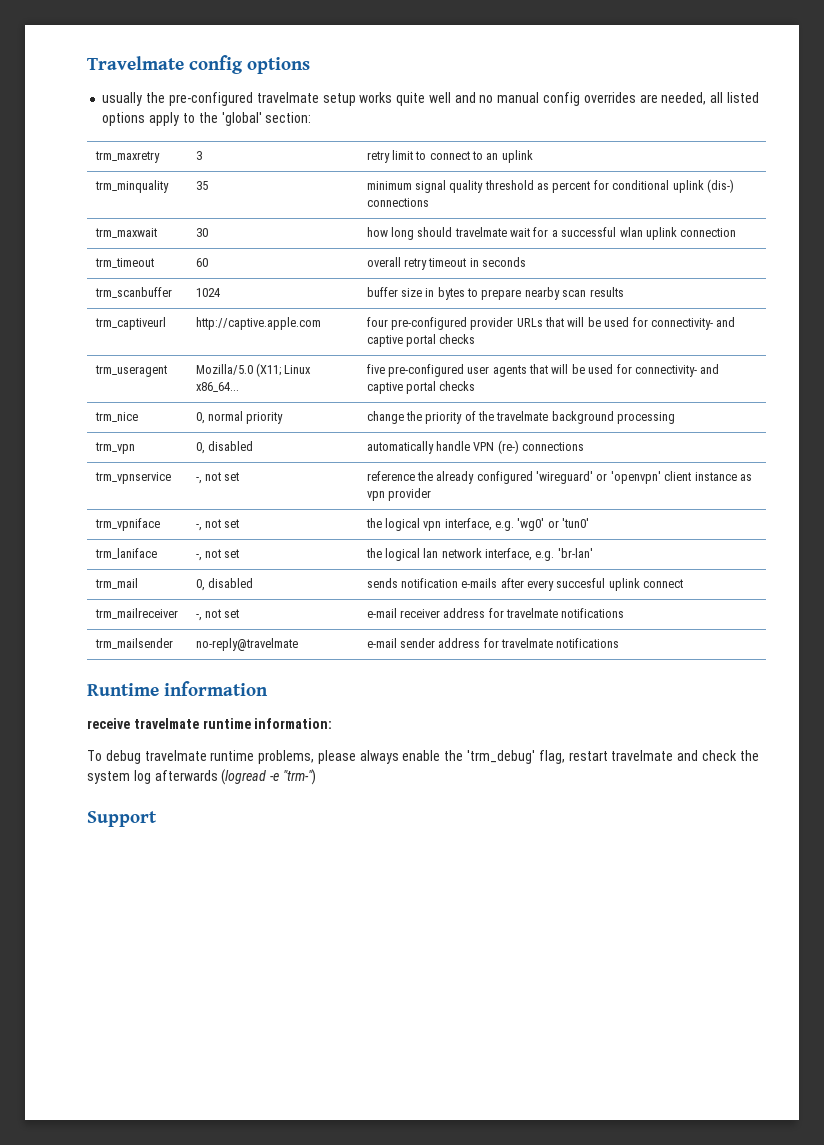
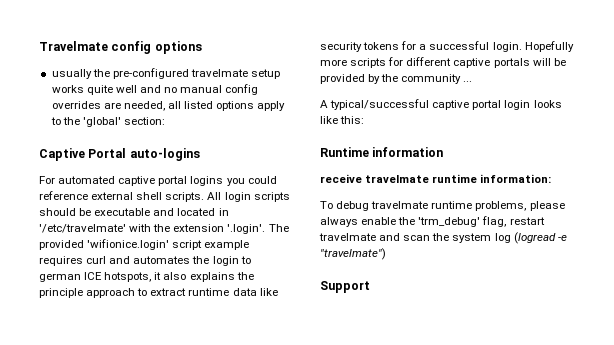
- trm_maxretry | 3 | retry limit to connect to an uplink
- trm_minquality | 35 | minimum signal quality threshold as percent for conditional uplink (dis-) connections
- trm_maxwait | 30 | how long should travelmate wait for a successful wlan uplink connection
- trm_timeout | 60 | overall retry timeout in seconds
- trm_scanbuffer | 1024 | buffer size in bytes to prepare nearby scan results
- trm_captiveurl | http://captive.apple.com | four pre-configured provider URLs that will be used for connectivity- and captive portal checks
- trm_useragent | Mozilla/5.0 (X11; Linux x86_64... | five pre-configured user agents that will be used for connectivity- and captive portal checks
- trm_nice | 0, normal priority | change the priority of the travelmate background processing
- trm_vpn | 0, disabled | automatically handle VPN (re-) connections
- trm_vpnservice | -, not set | reference the already configured 'wireguard' or 'openvpn' client instance as vpn provider
- trm_vpniface | -, not set | the logical vpn interface, e.g. 'wg0' or 'tun0'
- trm_laniface | -, not set | the logical lan network interface, e.g. 'br-lan'
- trm_mail | 0, disabled | sends notification e-mails after every succesful uplink connect
- trm_mailreceiver | -, not set | e-mail receiver address for travelmate notifications
- trm_mailsender | no-reply@travelmate | e-mail sender address for travelmate notifications
+ Captive Portal auto-logins
+ For automated captive portal logins you could reference external shell scripts. All login scripts should be executable and located in '/etc/travelmate' with the extension '.login'. The provided 'wifionice.login' script example requires curl and automates the login to german ICE hotspots, it also explains the principle approach to extract runtime data like security tokens for a successful login. Hopefully more scripts for different captive portals will be provided by the community ...
+ A typical/successful captive portal login looks like this:
- To debug travelmate runtime problems, please always enable the 'trm_debug' flag, restart travelmate and check the system log afterwards (logread -e "trm-")
+ To debug travelmate runtime problems, please always enable the 'trm_debug' flag, restart travelmate and scan the system log (logread -e "travelmate")

